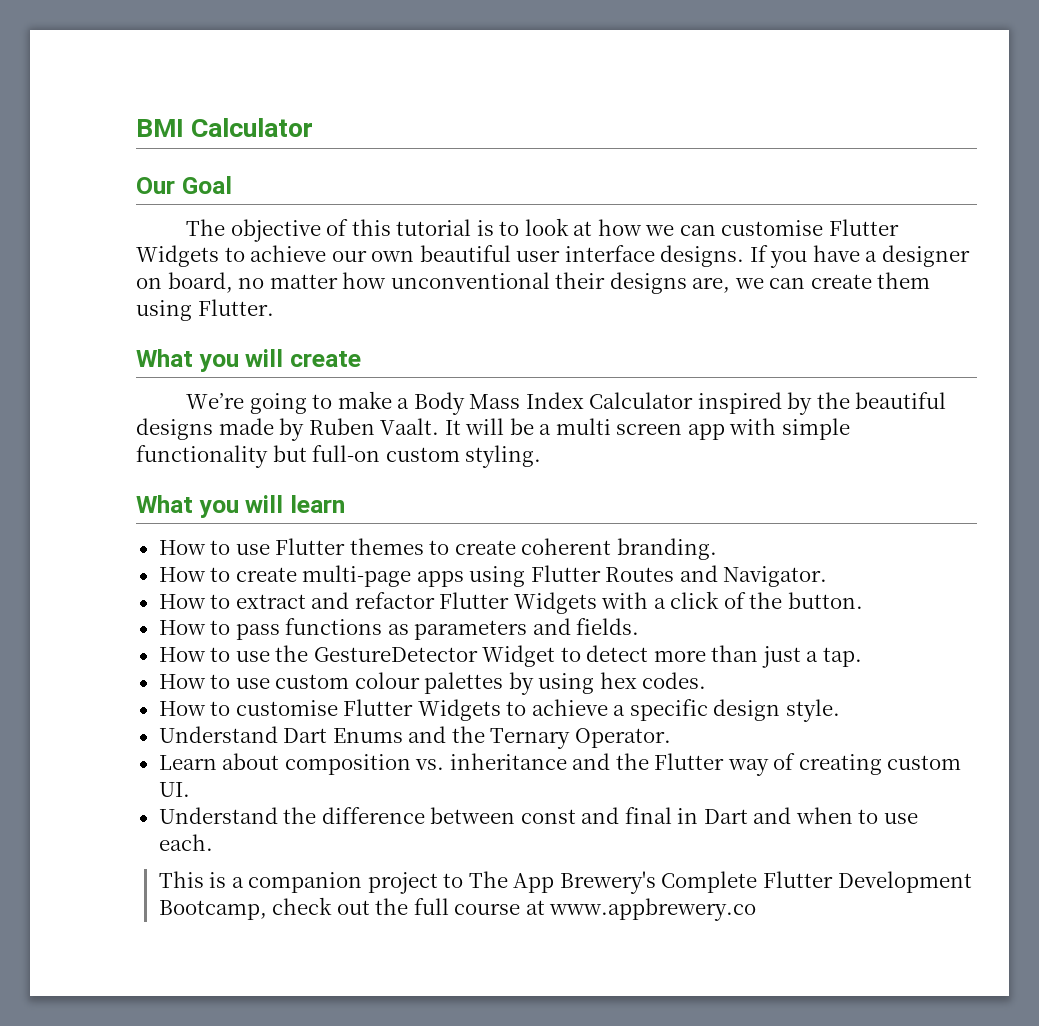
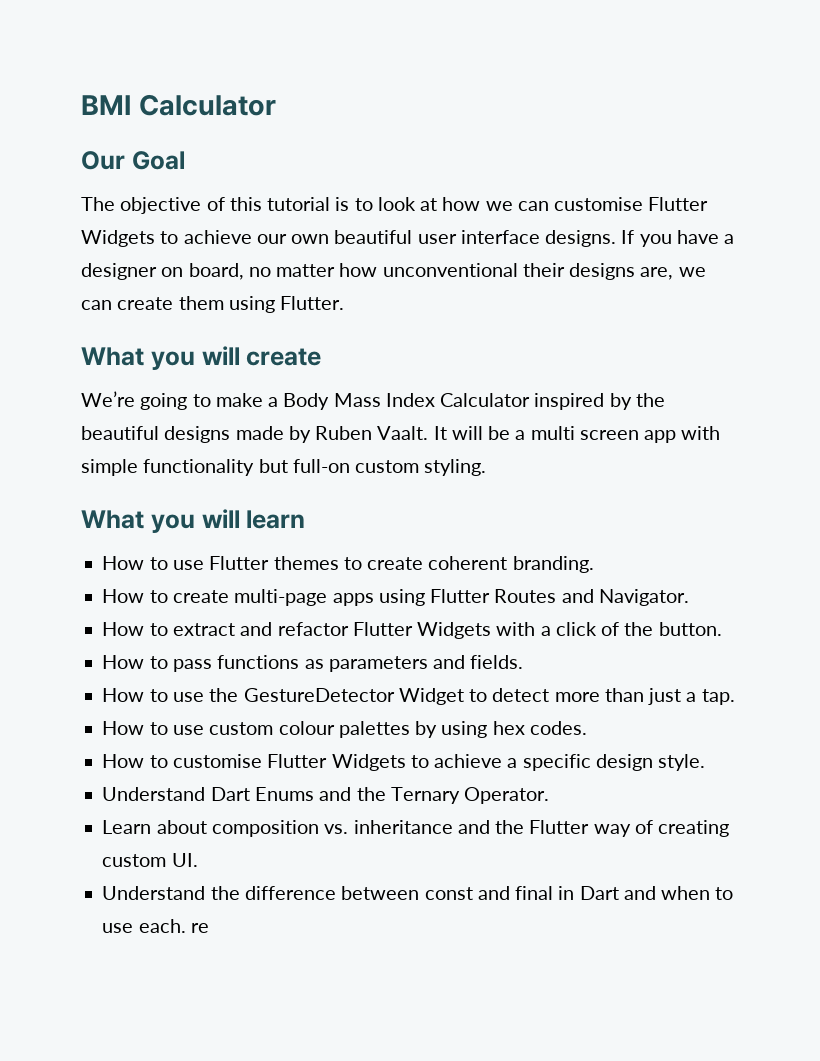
- Understand the difference between const and final in Dart and when to use each.
- This is a companion project to The App Brewery's Complete Flutter Development Bootcamp, check out the full course at www.appbrewery.co
+ Understand the difference between const and final in Dart and when to use each. re

